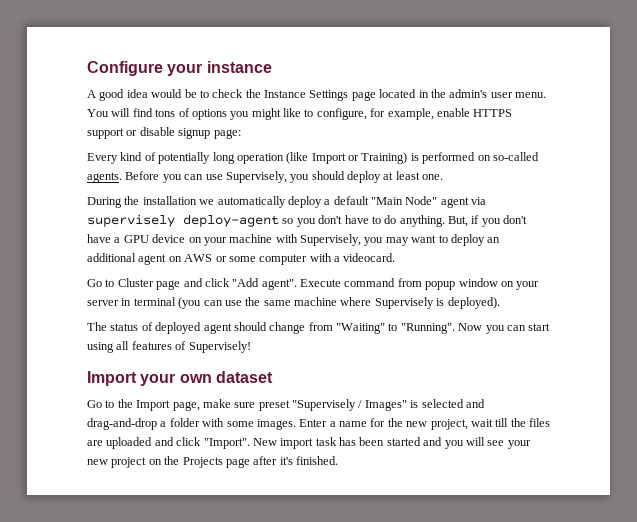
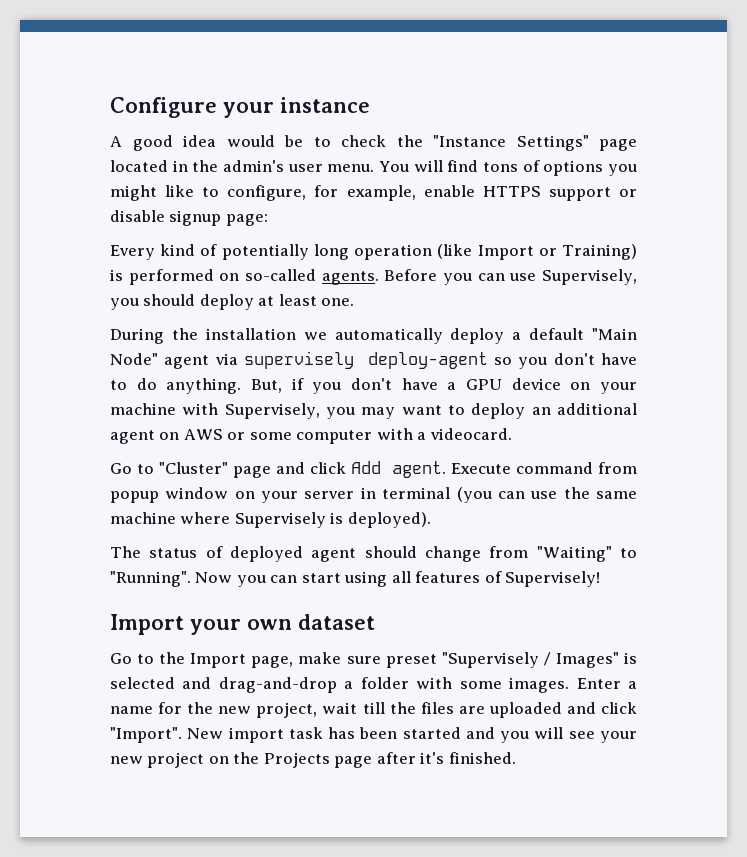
- A good idea would be to check the Instance Settings page located in the admin's user menu.
+ A good idea would be to check the "Instance Settings" page located in the admin's user menu.
- Go to Cluster page and click "Add agent".
+ Go to "Cluster" page and click Add agent.

